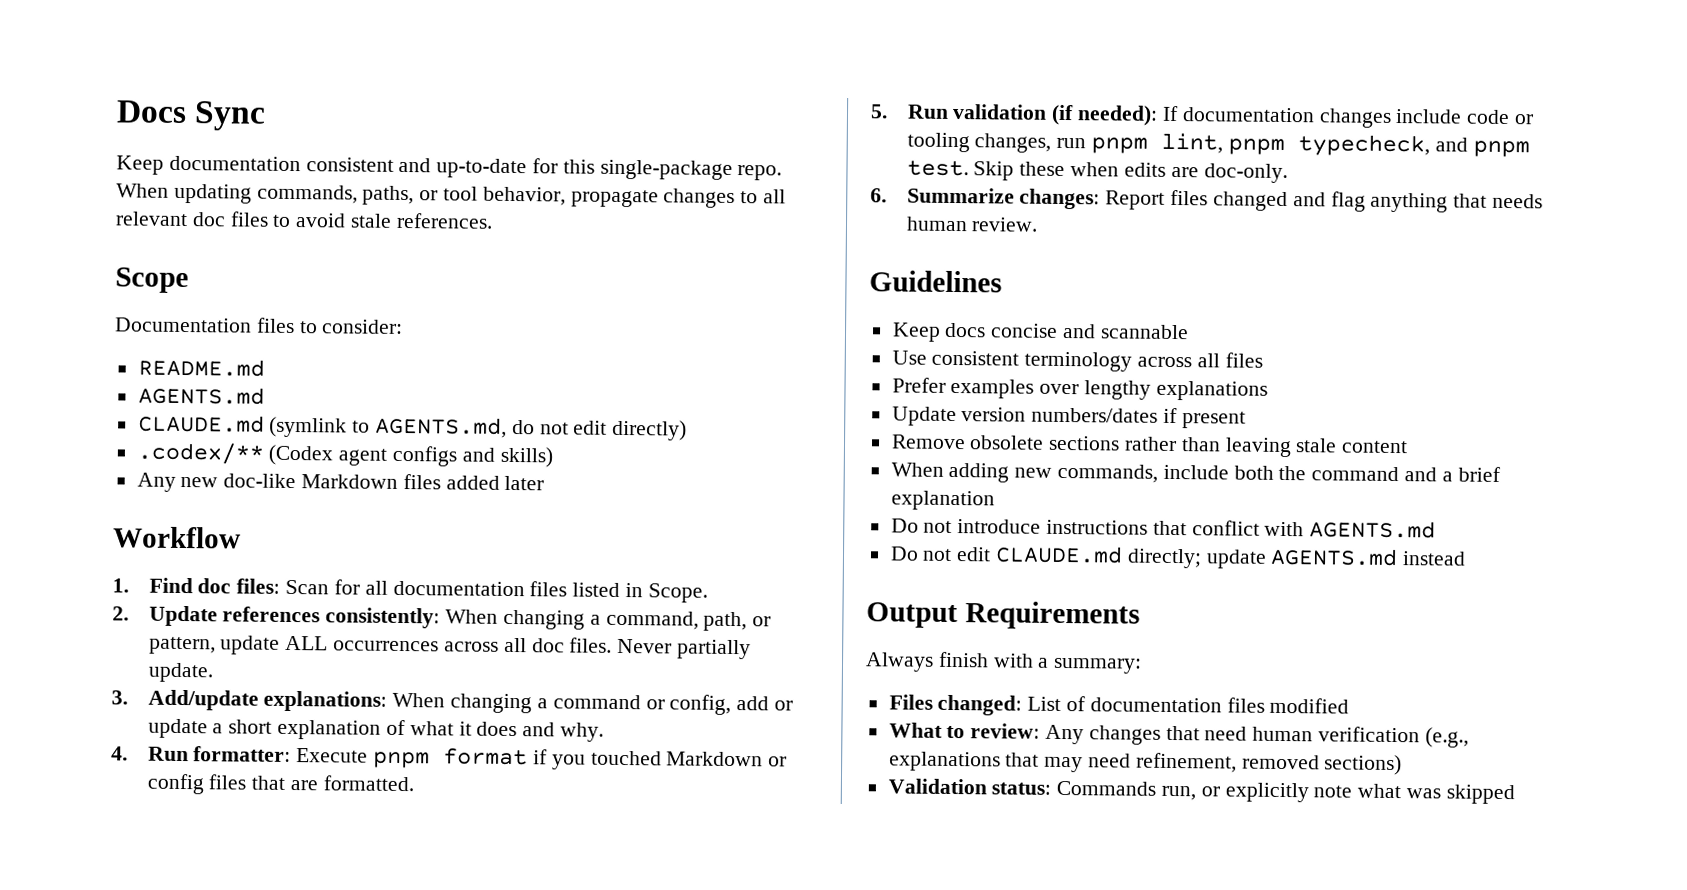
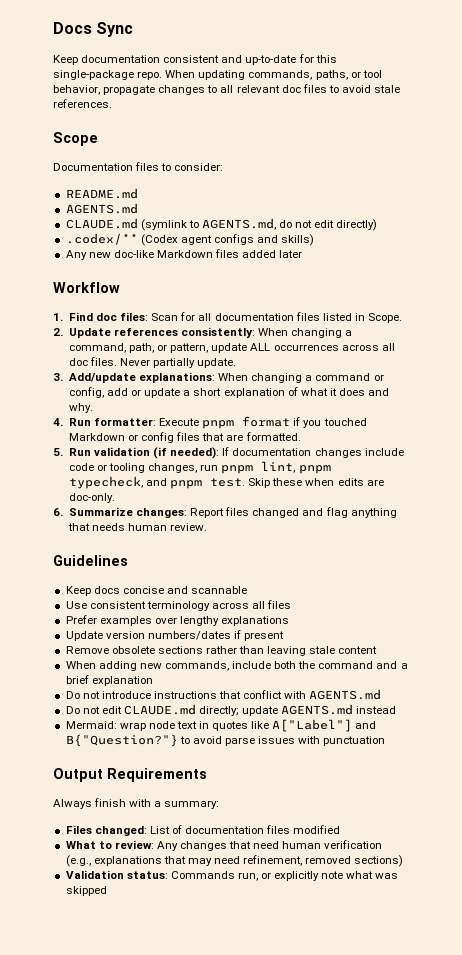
+ Mermaid: wrap node text in quotes like A["Label"] and B{"Question?"} to avoid parse issues with punctuation

